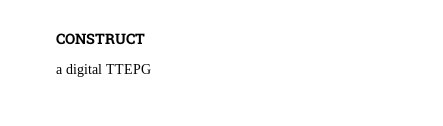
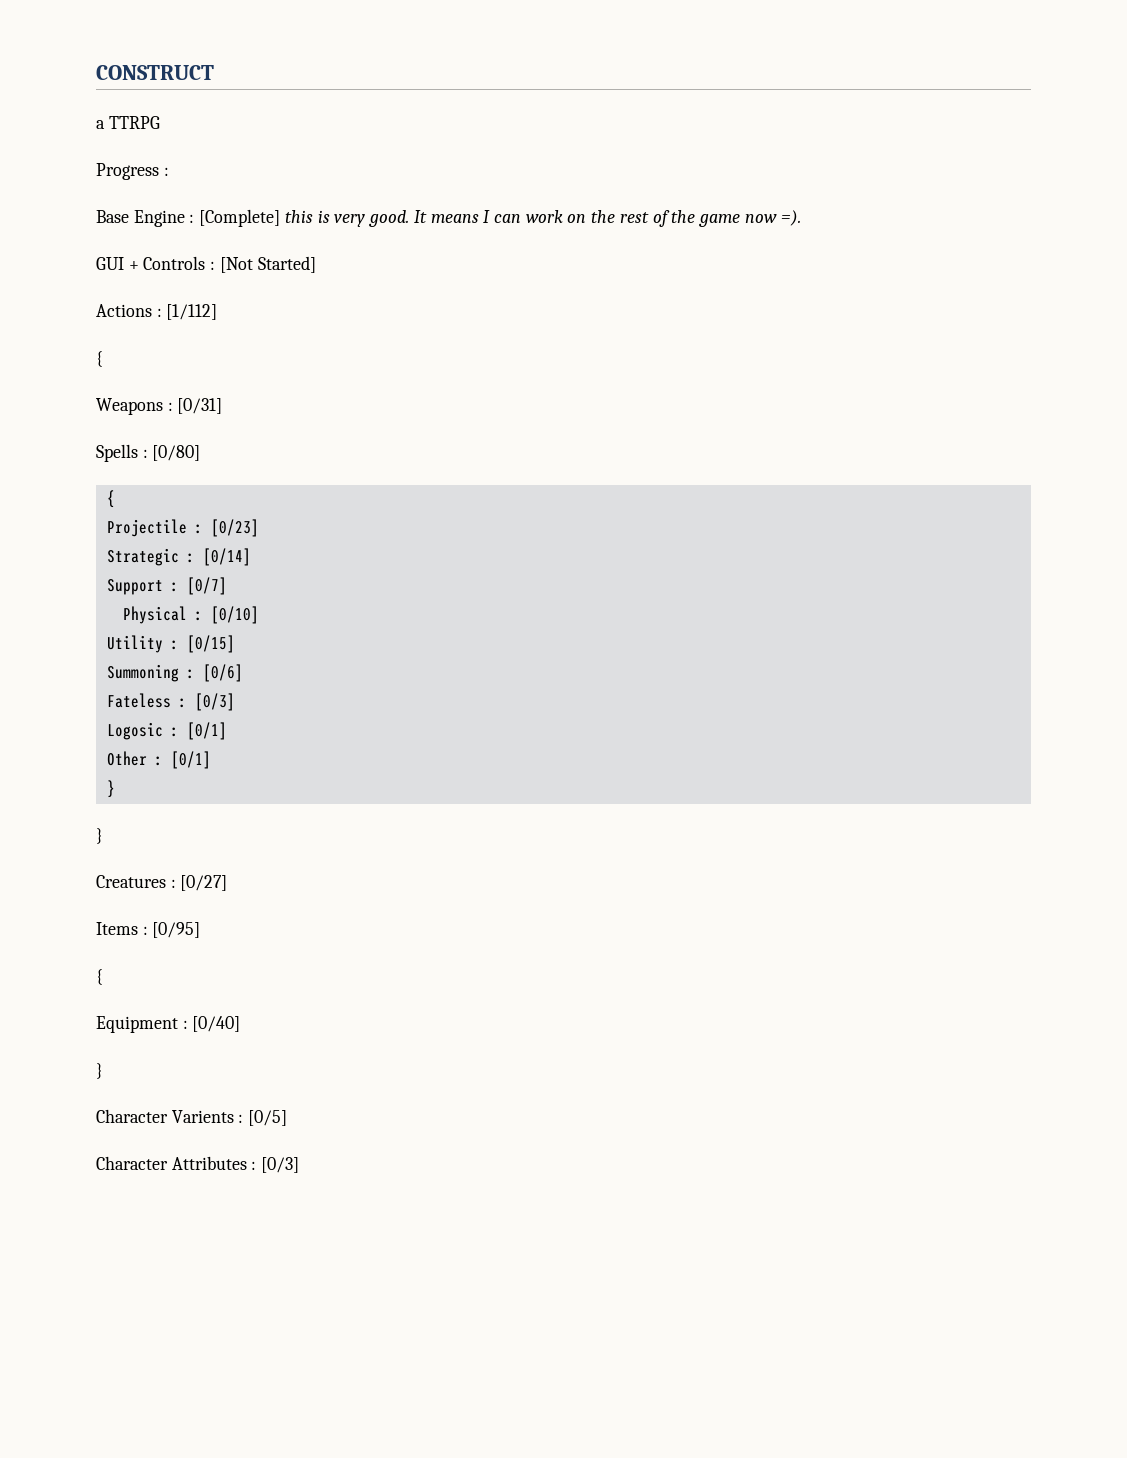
- a digital TTEPG
+ a TTRPG
+ Progress :
+ Base Engine : [Complete] this is very good. It means I can work on the rest of the game now =).
+ GUI + Controls : [Not Started]
+ Actions : [1/112]
+ {
+ Weapons : [0/31]
+ Spells : [0/80]
+ {
+ Projectile : [0/23]
+ Strategic : [0/14]
+ Support : [0/7]
+ Physical : [0/10]
+ Utility : [0/15]
+ Summoning : [0/6]
+ Fateless : [0/3]
+ Logosic : [0/1]
+ Other : [0/1]
+ }
+ }
+ Creatures : [0/27]
+ Items : [0/95]
+ {
+ Equipment : [0/40]
+ }
+ Character Varients : [0/5]
+ Character Attributes : [0/3]

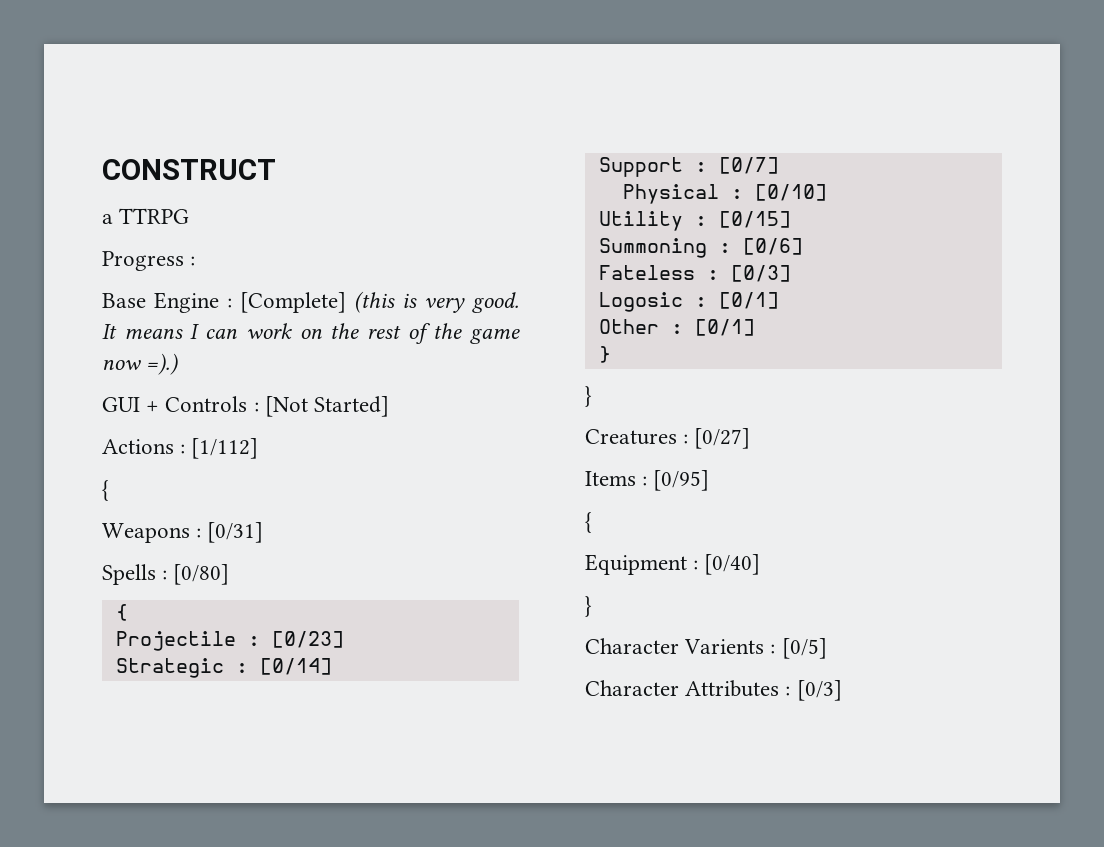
- Base Engine : [Complete] this is very good.
+ Base Engine : [Complete] (this is very good.
- It means I can work on the rest of the game now =).
+ It means I can work on the rest of the game now =).)

